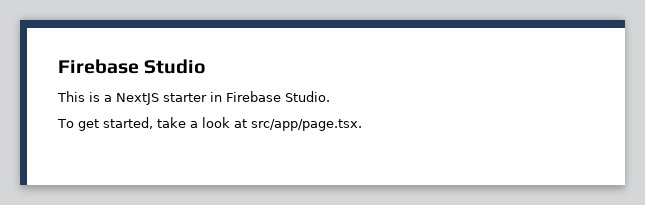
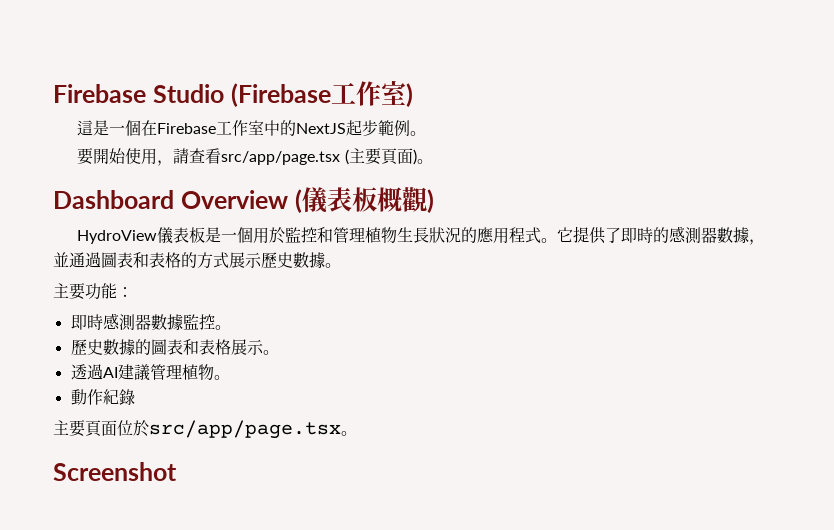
- Firebase Studio
- This is a NextJS starter in Firebase Studio.
- To get started, take a look at src/app/page.tsx.
+ Firebase Studio (Firebase工作室)
+ 這是一個在Firebase工作室中的NextJS起步範例。
+ 要開始使用，請查看src/app/page.tsx (主要頁面)。
+ Dashboard Overview (儀表板概觀)
+ HydroView儀表板是一個用於監控和管理植物生長狀況的應用程式。它提供了即時的感測器數據，並通過圖表和表格的方式展示歷史數據。
+ 主要功能：
+ 即時感測器數據監控。
+ 歷史數據的圖表和表格展示。
+ 透過AI建議管理植物。
+ 動作紀錄
+ 主要頁面位於src/app/page.tsx。
+ Screenshot

